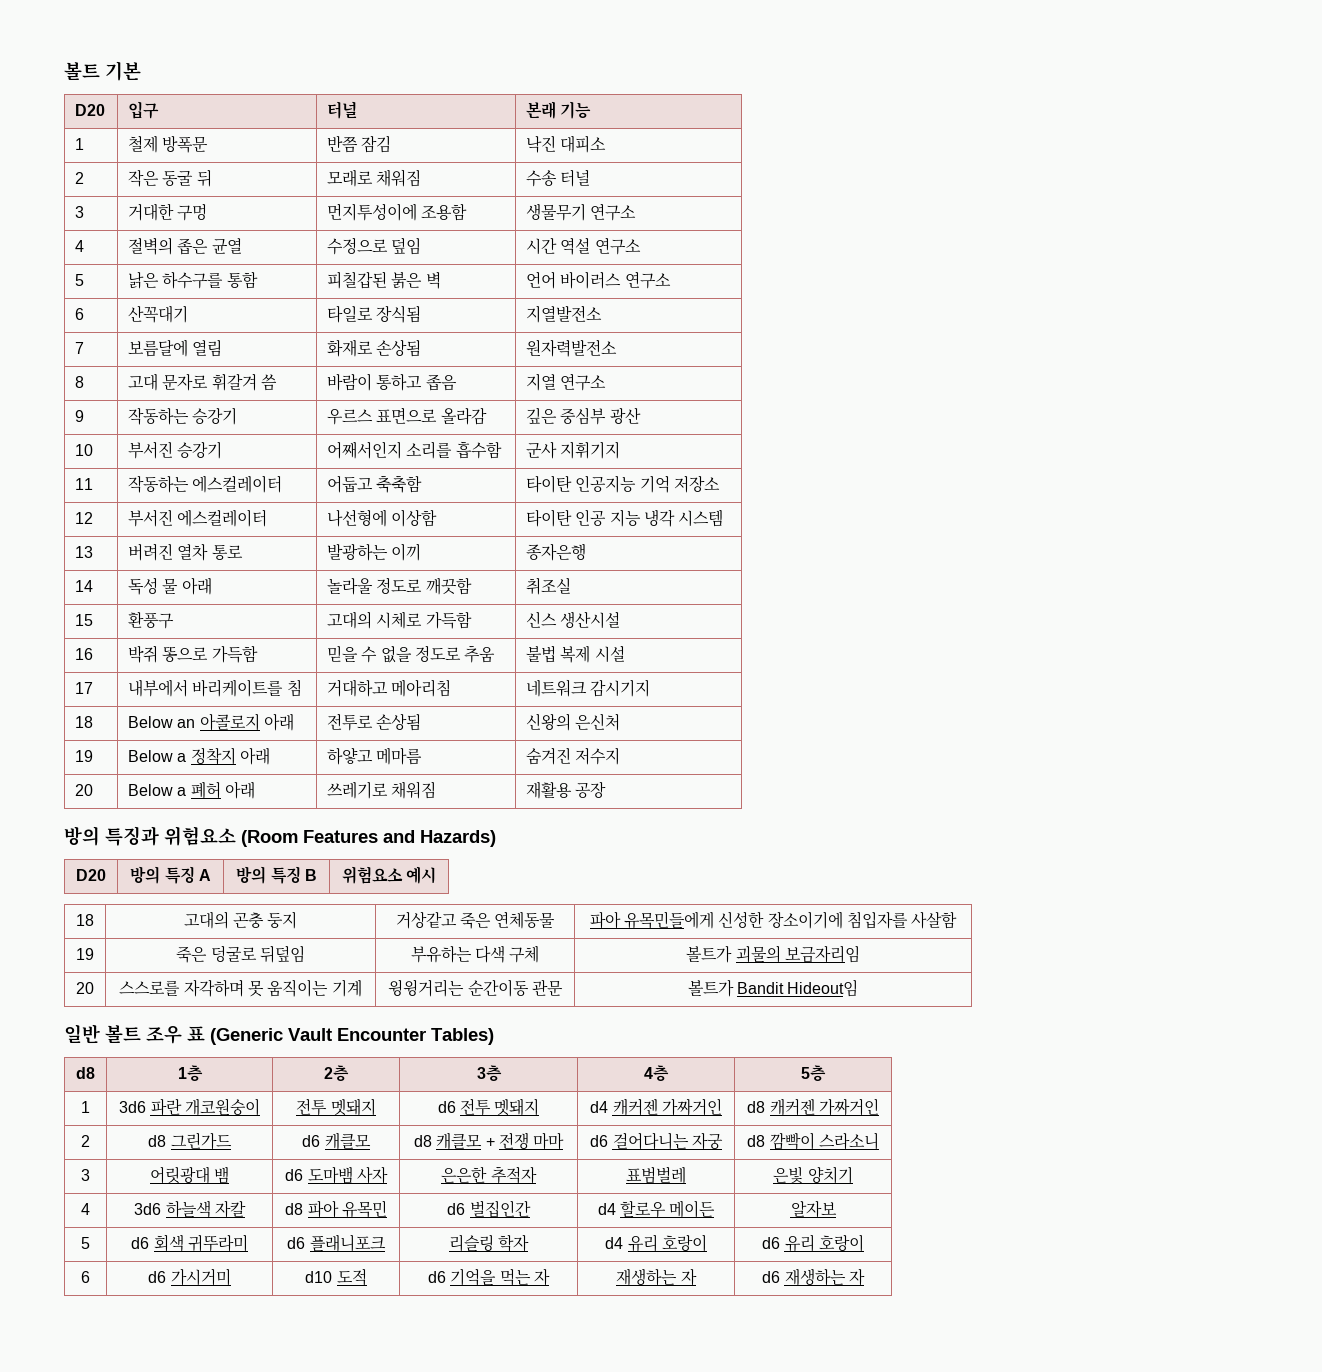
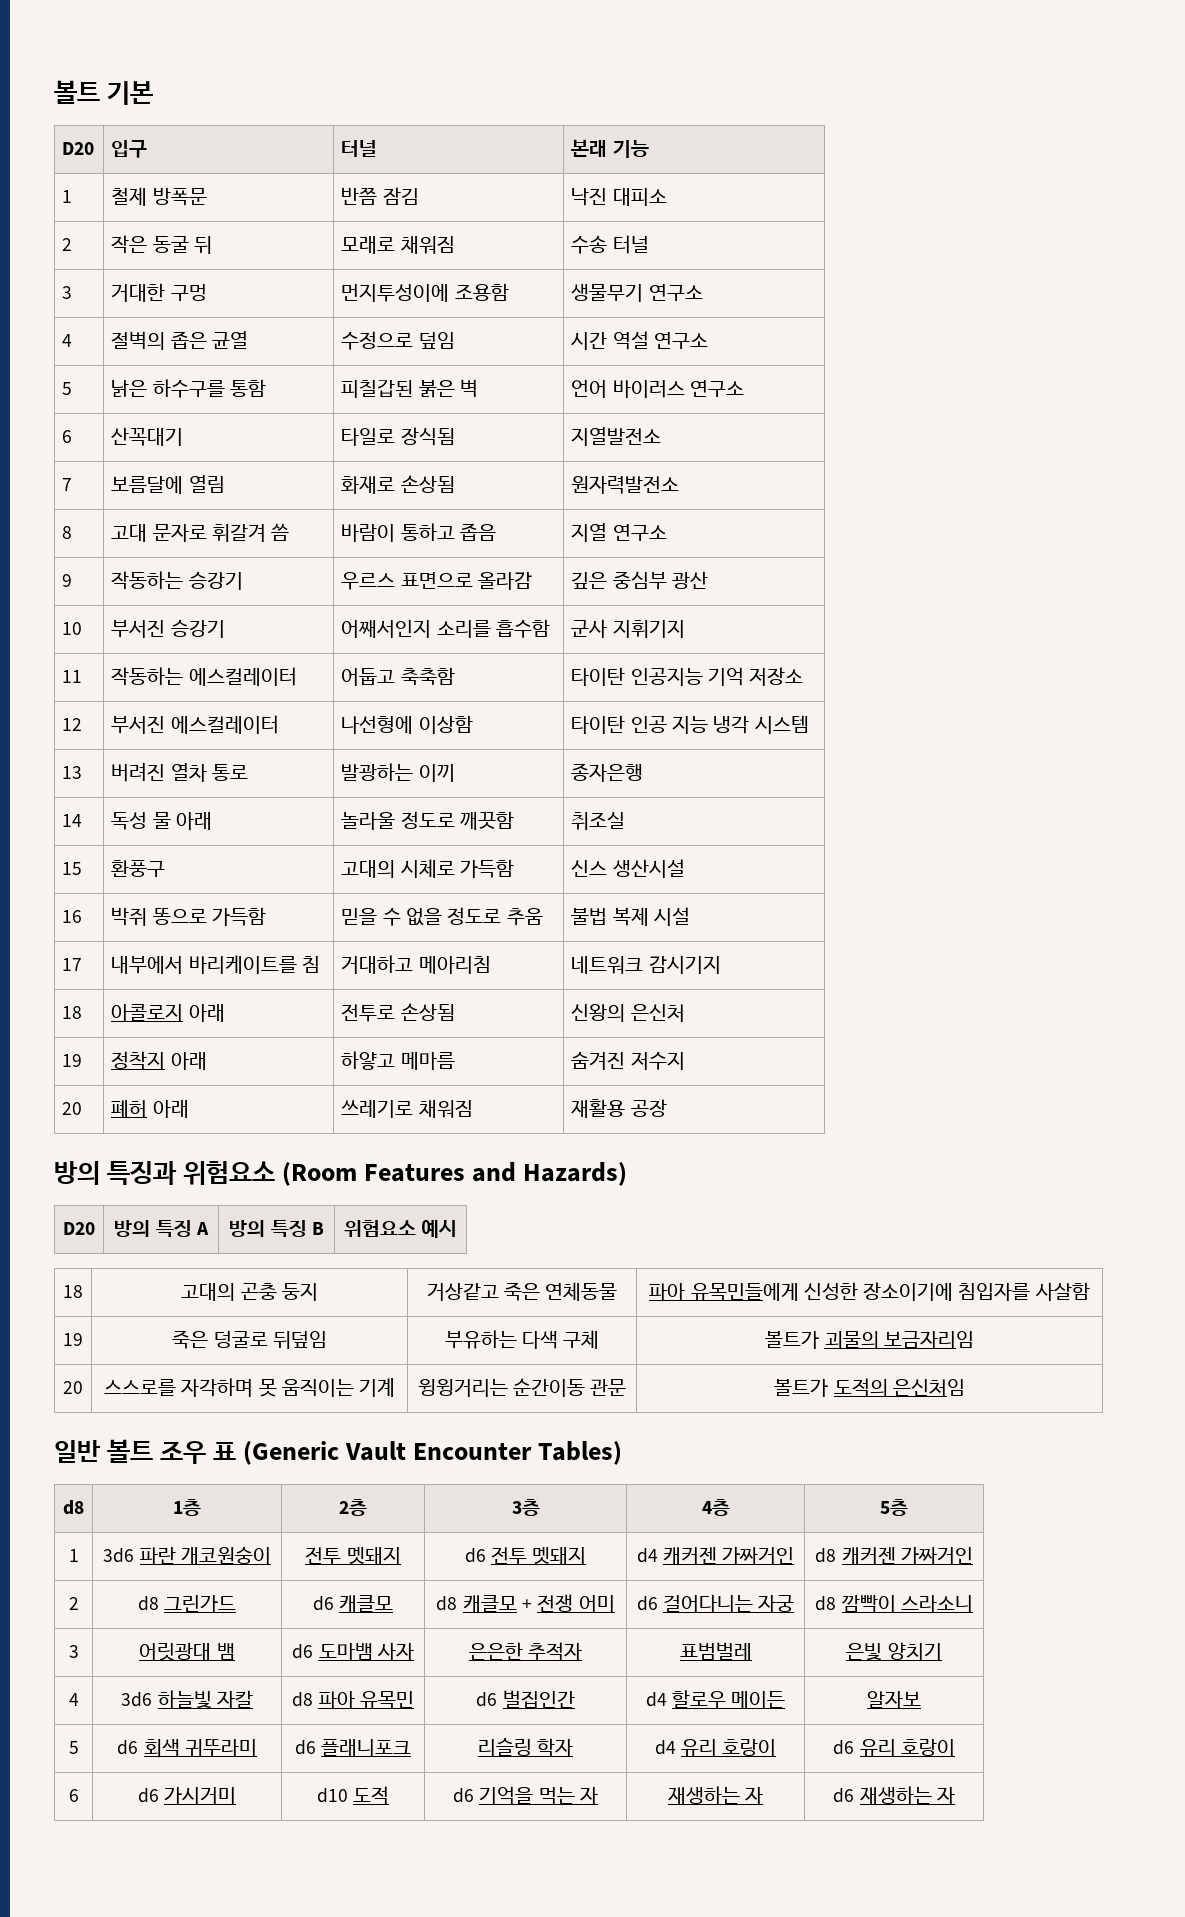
- 18 | Below an 아콜로지 아래 | 전투로 손상됨 | 신왕의 은신처
+ 18 | 아콜로지 아래 | 전투로 손상됨 | 신왕의 은신처
- 19 | Below a 정착지 아래 | 하얗고 메마름 | 숨겨진 저수지
+ 19 | 정착지 아래 | 하얗고 메마름 | 숨겨진 저수지
- 20 | Below a 폐허 아래 | 쓰레기로 채워짐 | 재활용 공장
+ 20 | 폐허 아래 | 쓰레기로 채워짐 | 재활용 공장
- 20 | 스스로를 자각하며 못 움직이는 기계 | 윙윙거리는 순간이동 관문 | 볼트가 Bandit Hideout임
+ 20 | 스스로를 자각하며 못 움직이는 기계 | 윙윙거리는 순간이동 관문 | 볼트가 도적의 은신처임
- 2 | d8 그린가드 | d6 캐클모 | d8 캐클모 + 전쟁 마마 | d6 걸어다니는 자궁 | d8 깜빡이 스라소니
+ 2 | d8 그린가드 | d6 캐클모 | d8 캐클모 + 전쟁 어미 | d6 걸어다니는 자궁 | d8 깜빡이 스라소니
- 4 | 3d6 하늘색 자칼 | d8 파아 유목민 | d6 벌집인간 | d4 할로우 메이든 | 알자보
+ 4 | 3d6 하늘빛 자칼 | d8 파아 유목민 | d6 벌집인간 | d4 할로우 메이든 | 알자보

